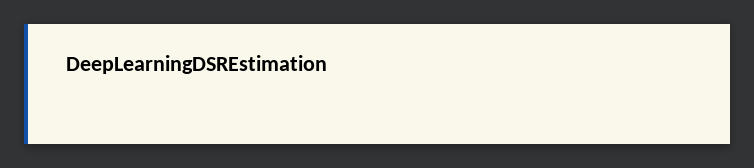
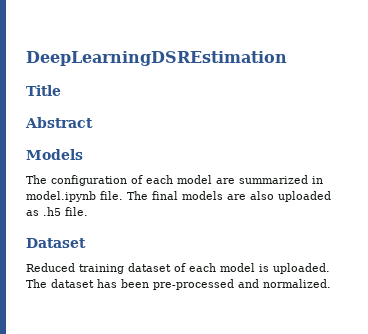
+ Title
+ Abstract
+ Models
+ The configuration of each model are summarized in model.ipynb file. The final models are also uploaded as .h5 file.
+ Dataset
+ Reduced training dataset of each model is uploaded. The dataset has been pre-processed and normalized.

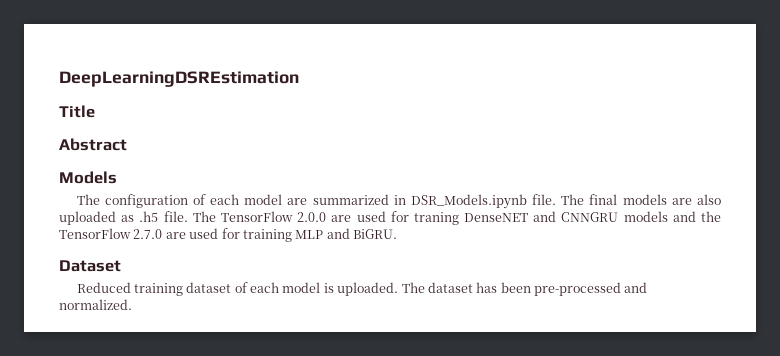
- The configuration of each model are summarized in model.ipynb file.
+ The configuration of each model are summarized in DSR_Models.ipynb file.
+ The TensorFlow 2.0.0 are used for traning DenseNET and CNNGRU models and the TensorFlow 2.7.0 are used for training MLP and BiGRU.

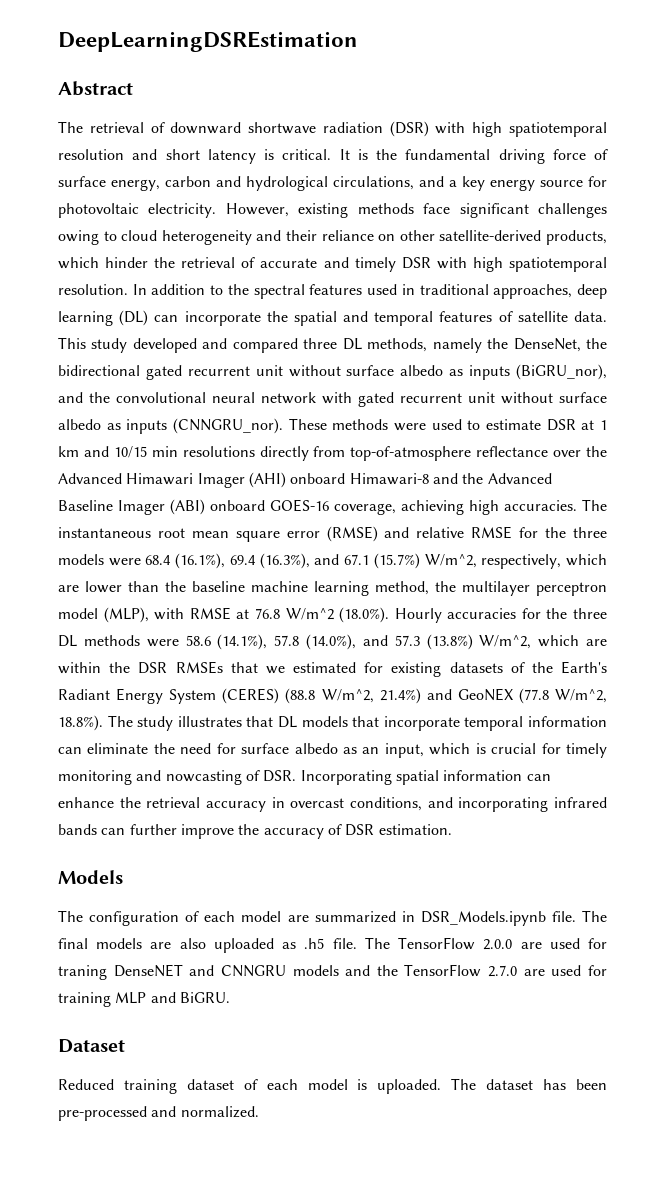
- Title
  Abstract
+ The retrieval of downward shortwave radiation (DSR) with high spatiotemporal resolution and short latency is critical. It is the fundamental driving force of surface energy, carbon and hydrological circulations, and a key energy source for photovoltaic electricity. However, existing methods face significant challenges owing to cloud heterogeneity and their reliance on other satellite-derived products, which hinder the retrieval of accurate and timely DSR with high spatiotemporal resolution. In addition to the spectral features used in traditional approaches, deep learning (DL) can incorporate the spatial and temporal features of satellite data. This study developed and compared three DL methods, namely the DenseNet, the bidirectional gated recurrent unit without surface albedo as inputs (BiGRU_nor), and the convolutional neural network with gated recurrent unit without surface albedo as inputs (CNNGRU_nor). These methods were used to estimate DSR at 1 km and 10/15 min resolutions directly from top-of-atmosphere reflectance over the Advanced Himawari Imager (AHI) onboard Himawari-8 and the Advanced Baseline Imager (ABI) onboard GOES-16 coverage, achieving high accuracies. The instantaneous root mean square error (RMSE) and relative RMSE for the three models were 68.4 (16.1%), 69.4 (16.3%), and 67.1 (15.7%) W/m^2, respectively, which are lower than the baseline machine learning method, the multilayer perceptron model (MLP), with RMSE at 76.8 W/m^2 (18.0%). Hourly accuracies for the three DL methods were 58.6 (14.1%), 57.8 (14.0%), and 57.3 (13.8%) W/m^2, which are within the DSR RMSEs that we estimated for existing datasets of the Earth's Radiant Energy System (CERES) (88.8 W/m^2, 21.4%) and GeoNEX (77.8 W/m^2, 18.8%). The study illustrates that DL models that incorporate temporal information can eliminate the need for surface albedo as an input, which is crucial for timely monitoring and nowcasting of DSR. Incorporating spatial information can enhance the retrieval accuracy in overcast conditions, and incorporating infrared bands can further improve the accuracy of DSR estimation.

